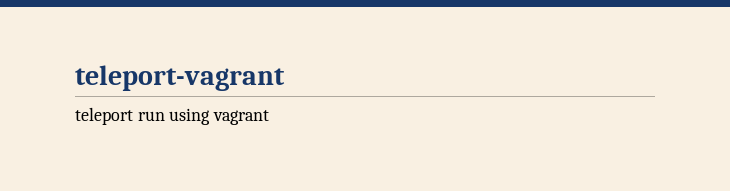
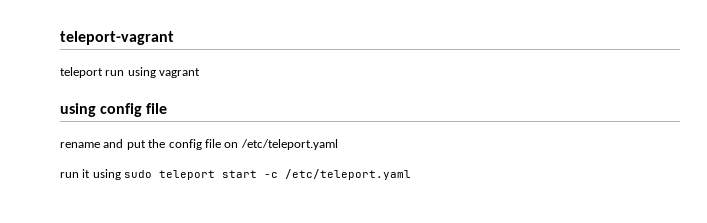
+ using config file
+ rename and put the config file on /etc/teleport.yaml
+ run it using sudo teleport start -c /etc/teleport.yaml

